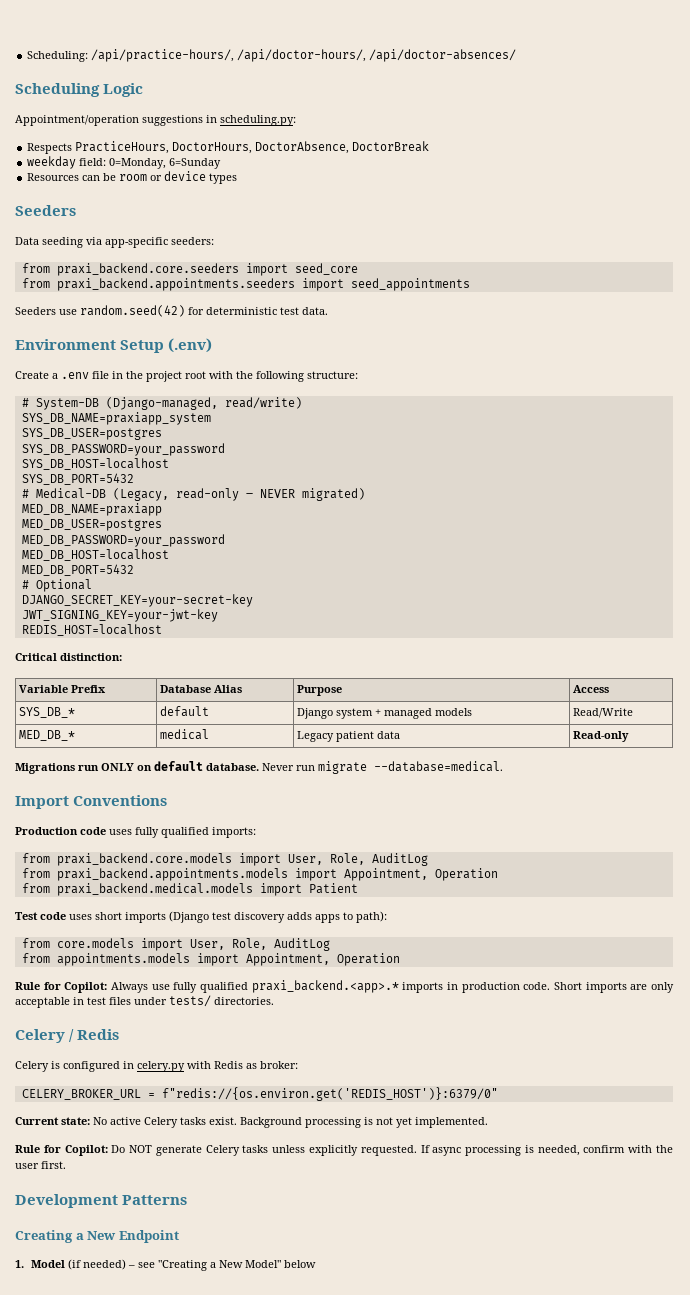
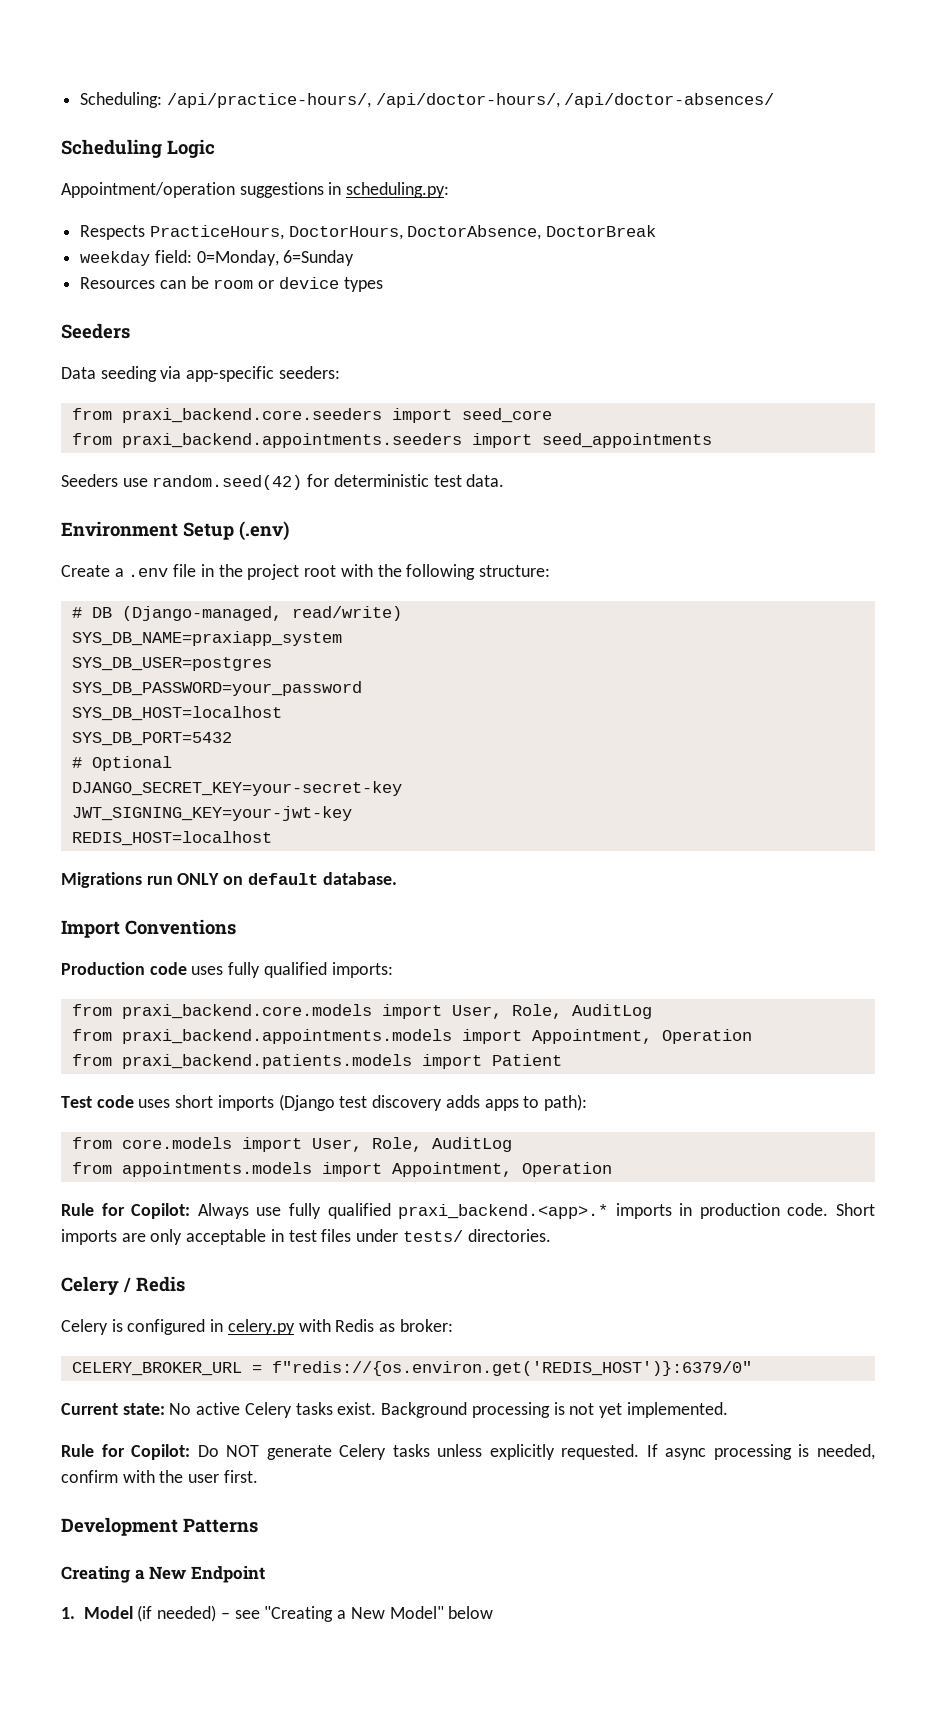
- # System-DB (Django-managed, read/write)
+ # DB (Django-managed, read/write)
- # Medical-DB (Legacy, read-only – NEVER migrated)
- MED_DB_NAME=praxiapp
- MED_DB_USER=postgres
- MED_DB_PASSWORD=your_password
- MED_DB_HOST=localhost
- MED_DB_PORT=5432
- Critical distinction:
- Variable Prefix | Database Alias | Purpose | Access
- SYS_DB_* | default | Django system + managed models | Read/Write
- MED_DB_* | medical | Legacy patient data | Read-only
- Never run migrate --database=medical.
- from praxi_backend.medical.models import Patient
+ from praxi_backend.patients.models import Patient

